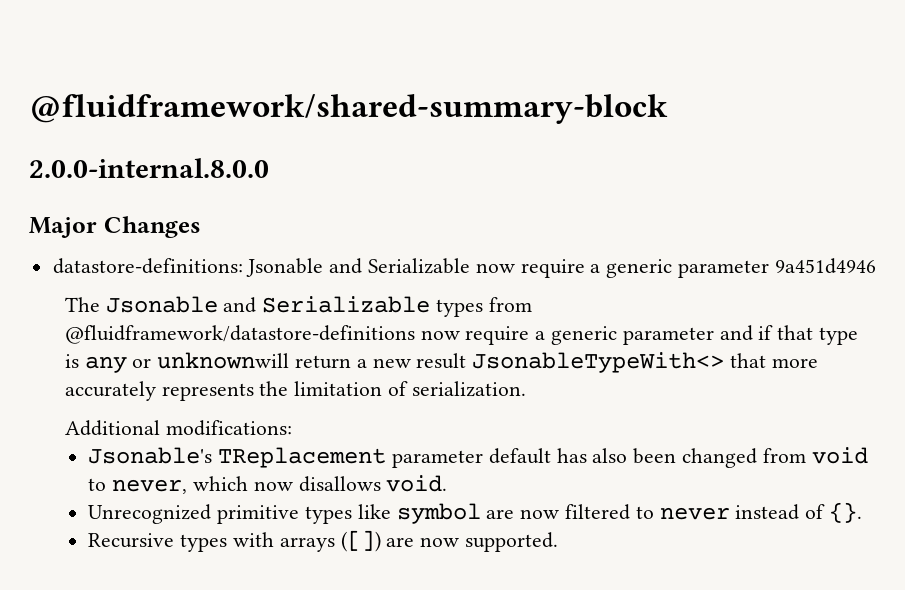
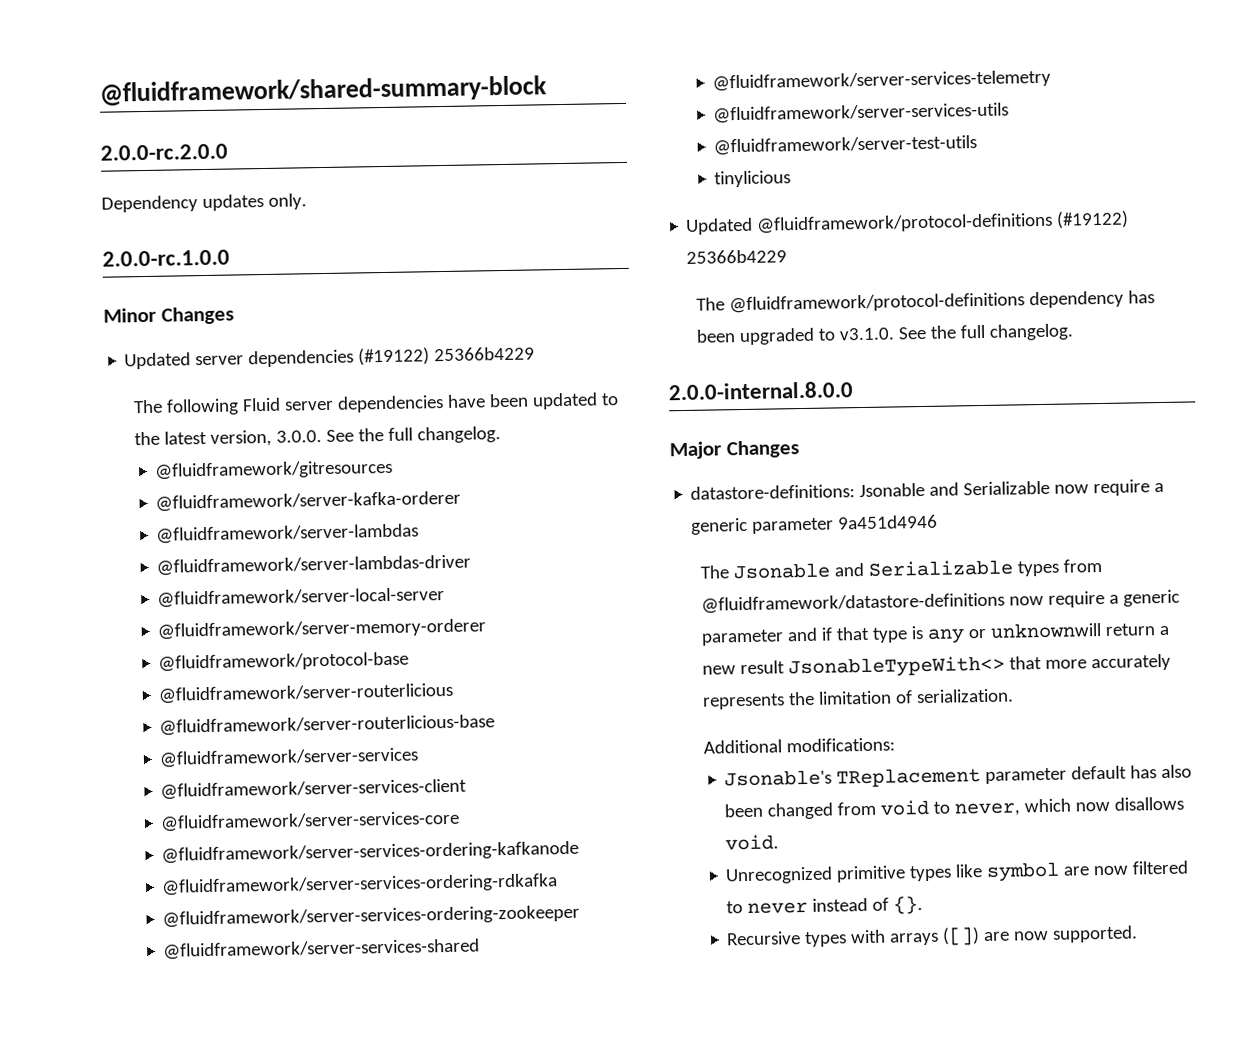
+ 2.0.0-rc.2.0.0
+ Dependency updates only.
+ 2.0.0-rc.1.0.0
+ Minor Changes
+ Updated server dependencies (#19122) 25366b4229
+ The following Fluid server dependencies have been updated to the latest version, 3.0.0. See the full changelog.
+ @fluidframework/gitresources
+ @fluidframework/server-kafka-orderer
+ @fluidframework/server-lambdas
+ @fluidframework/server-lambdas-driver
+ @fluidframework/server-local-server
+ @fluidframework/server-memory-orderer
+ @fluidframework/protocol-base
+ @fluidframework/server-routerlicious
+ @fluidframework/server-routerlicious-base
+ @fluidframework/server-services
+ @fluidframework/server-services-client
+ @fluidframework/server-services-core
+ @fluidframework/server-services-ordering-kafkanode
+ @fluidframework/server-services-ordering-rdkafka
+ @fluidframework/server-services-ordering-zookeeper
+ @fluidframework/server-services-shared
+ @fluidframework/server-services-telemetry
+ @fluidframework/server-services-utils
+ @fluidframework/server-test-utils
+ tinylicious
+ Updated @fluidframework/protocol-definitions (#19122) 25366b4229
+ The @fluidframework/protocol-definitions dependency has been upgraded to v3.1.0. See the full changelog.

